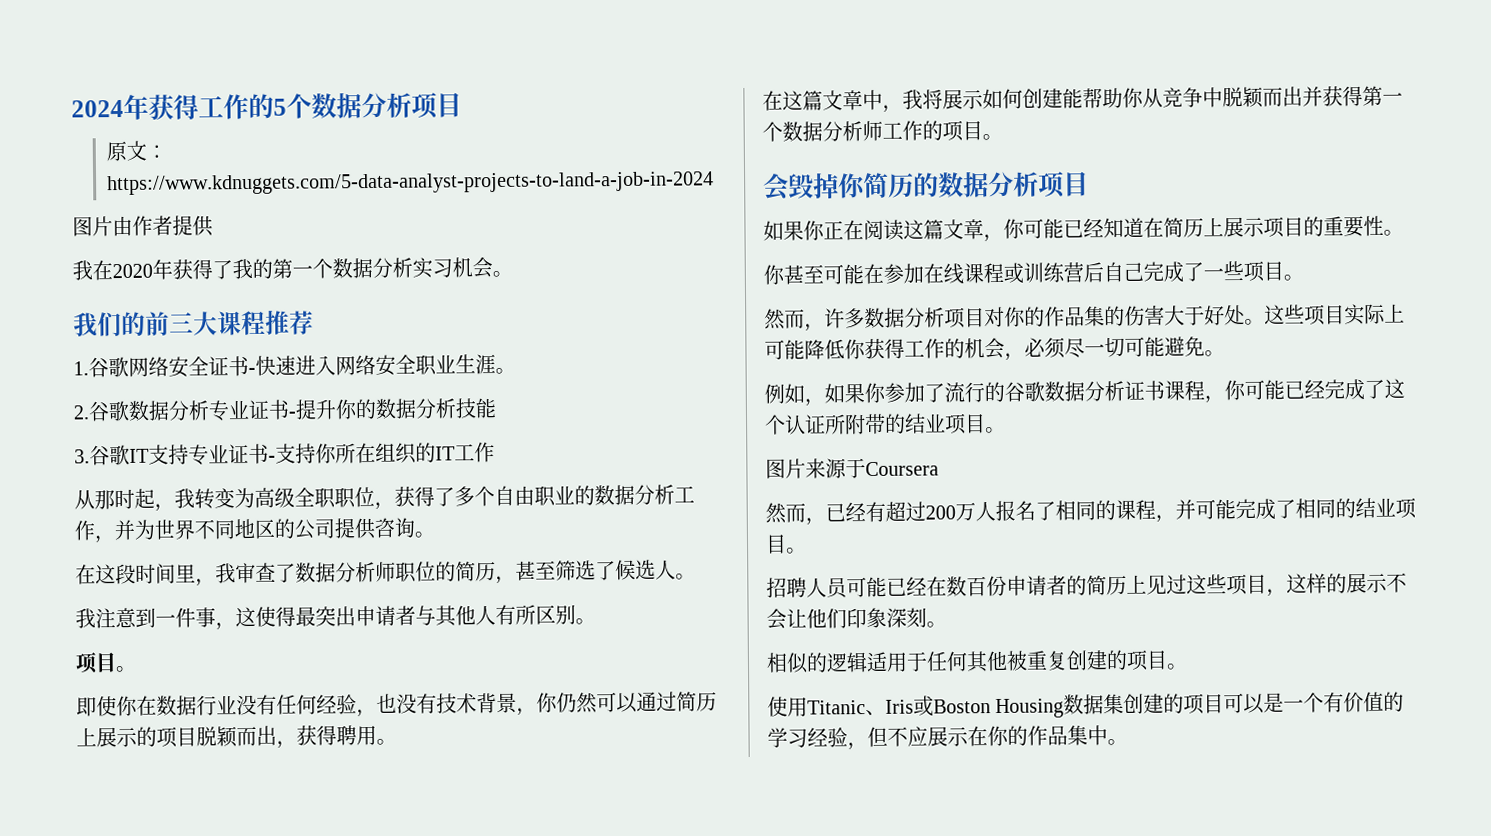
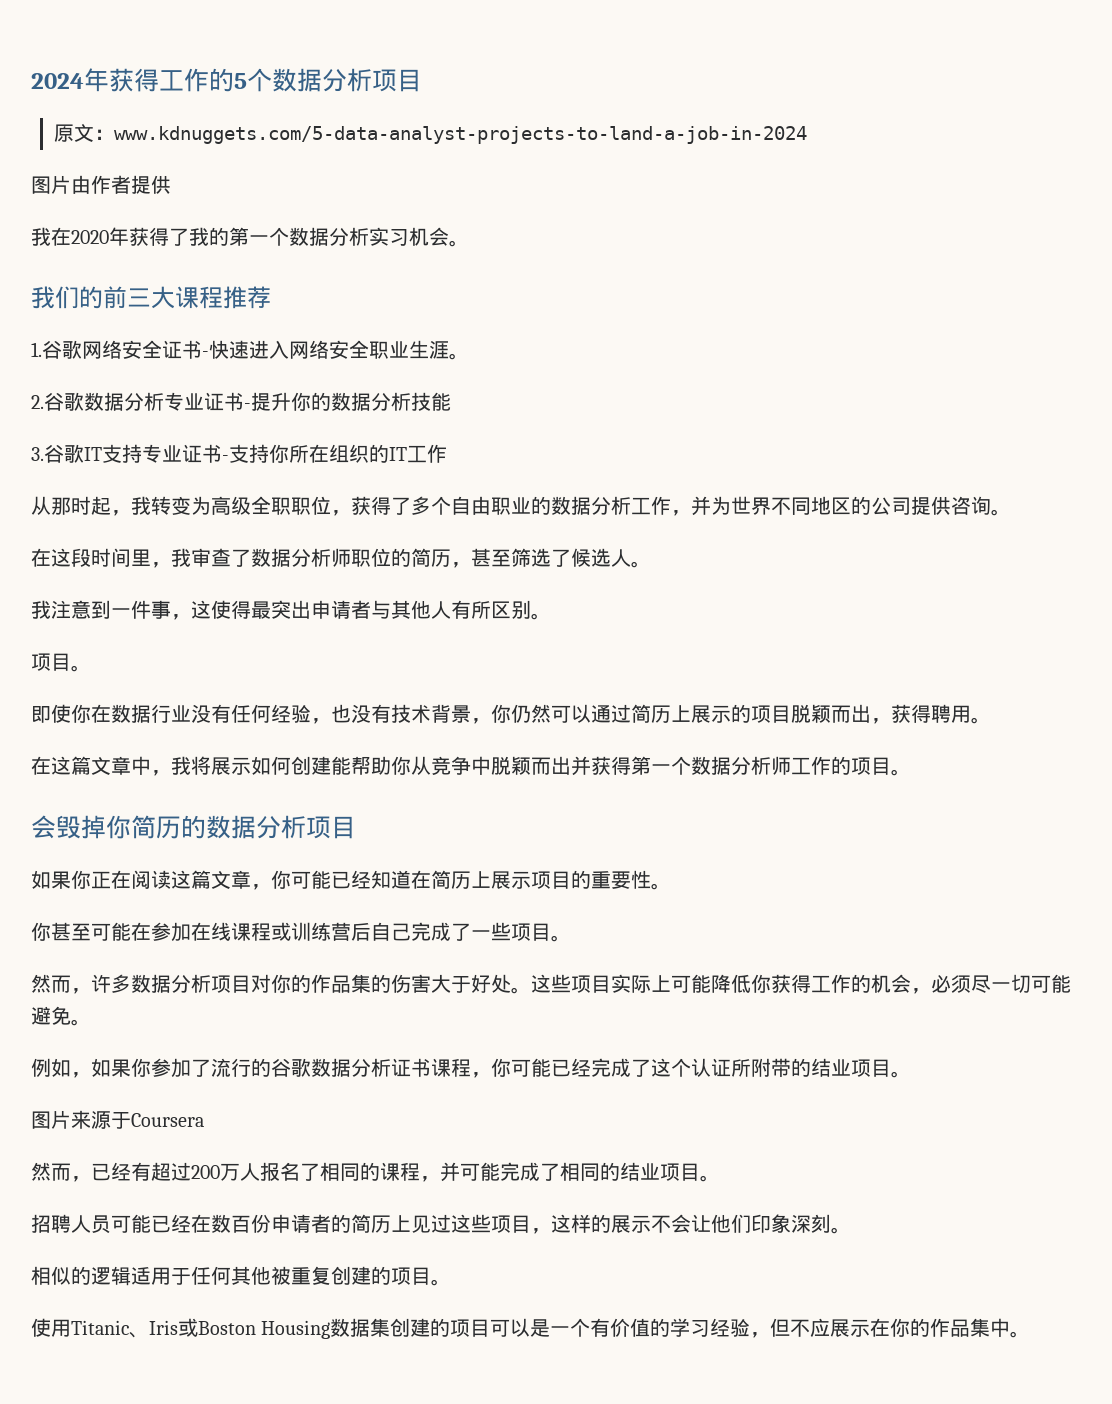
- 原文：https://www.kdnuggets.com/5-data-analyst-projects-to-land-a-job-in-2024
+ 原文：www.kdnuggets.com/5-data-analyst-projects-to-land-a-job-in-2024

